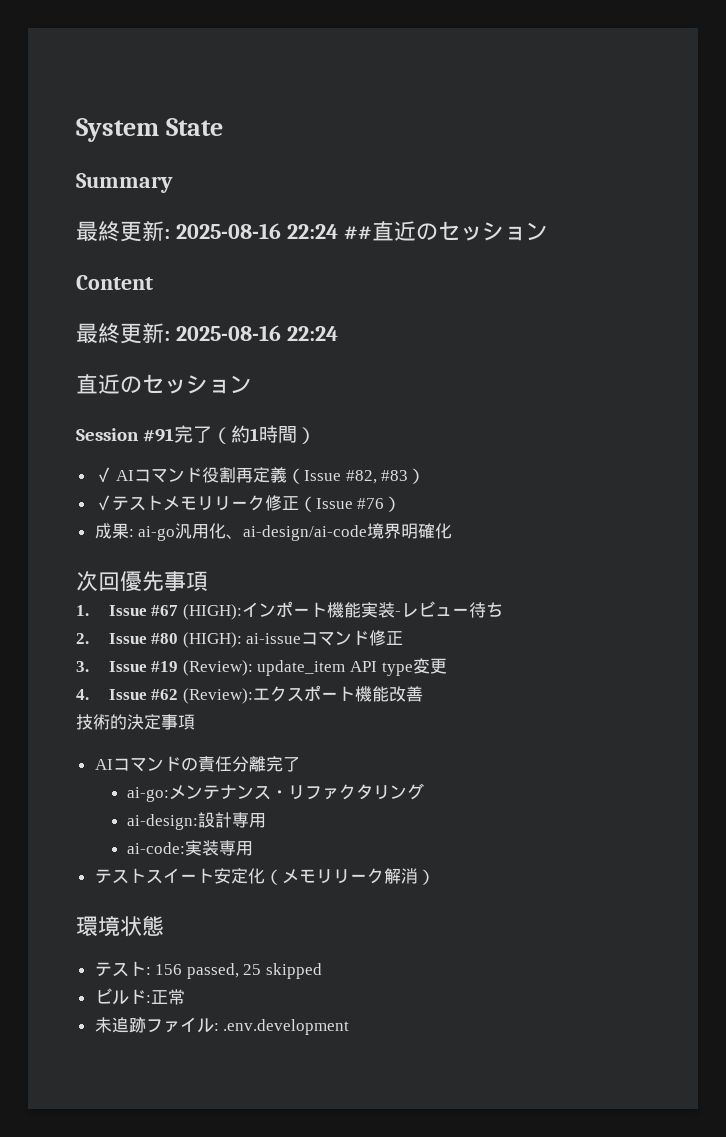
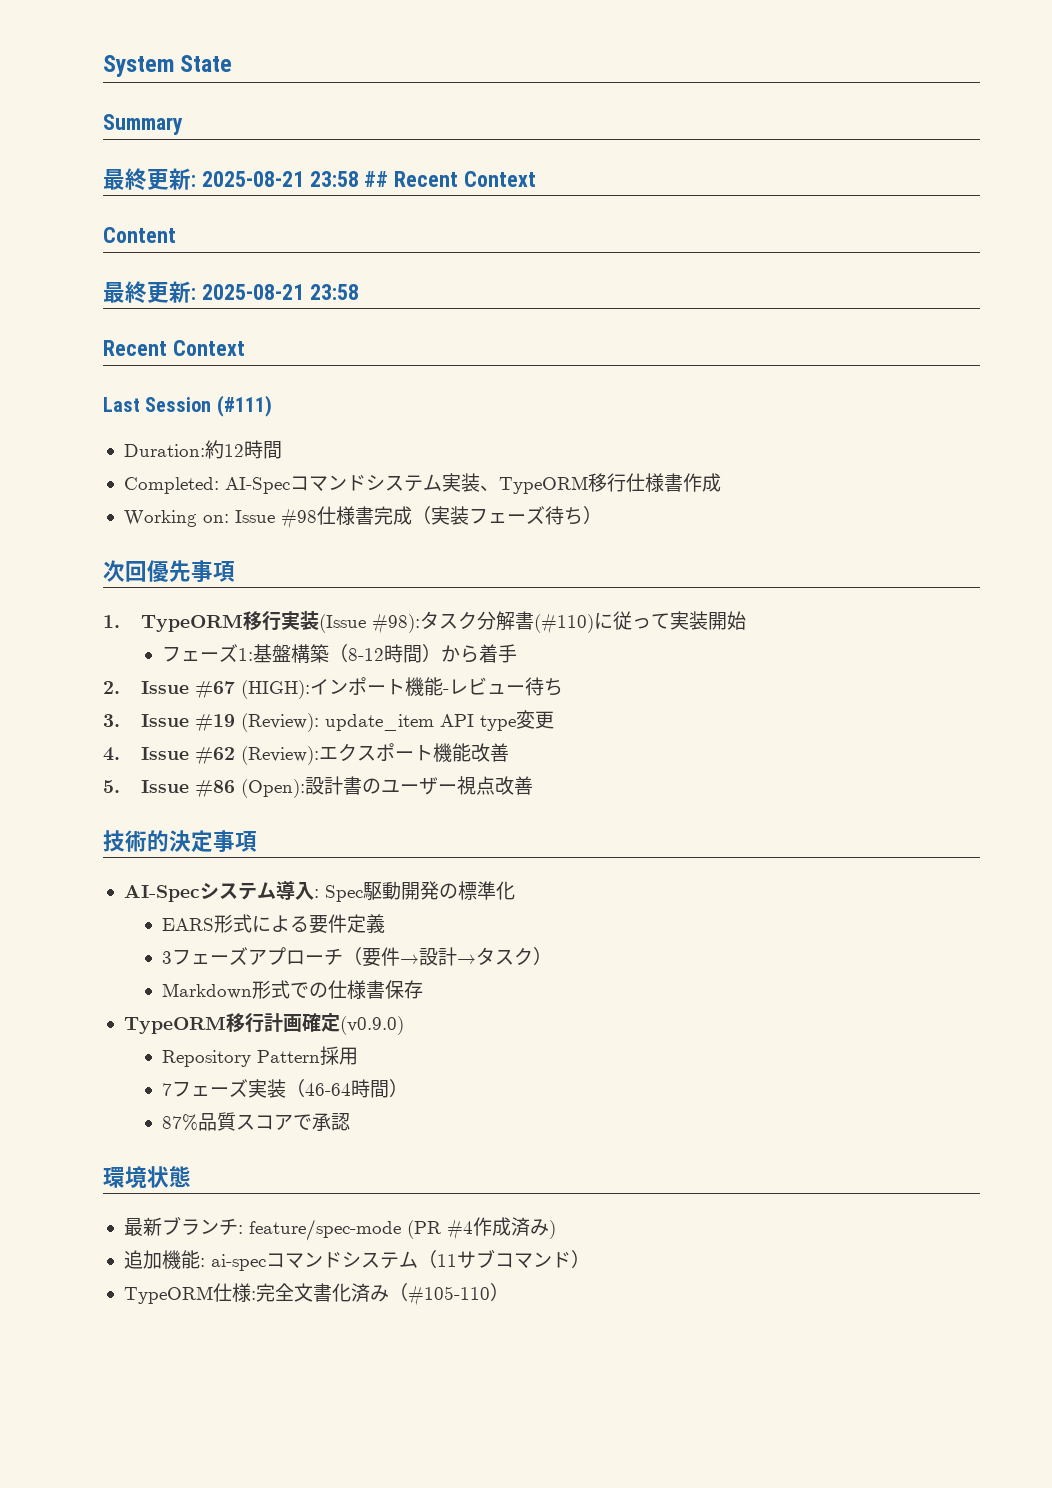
- 最終更新: 2025-08-16 22:24 ##直近のセッション
+ 最終更新: 2025-08-21 23:58 ## Recent Context
  Content
- 最終更新: 2025-08-16 22:24
- 直近のセッション
- Session #91完了（約1時間）
- ✓ AIコマンド役割再定義（Issue #82, #83）
- ✓テストメモリリーク修正（Issue #76）
- 成果: ai-go汎用化、ai-design/ai-code境界明確化
+ 最終更新: 2025-08-21 23:58
+ Recent Context
+ Last Session (#111)
+ Duration:約12時間
+ Completed: AI-Specコマンドシステム実装、TypeORM移行仕様書作成
+ Working on: Issue #98仕様書完成（実装フェーズ待ち）
  次回優先事項
- 1. Issue #67 (HIGH):インポート機能実装-レビュー待ち
+ 1. TypeORM移行実装(Issue #98):タスク分解書(#110)に従って実装開始
+ フェーズ1:基盤構築（8-12時間）から着手
+ 2. Issue #67 (HIGH):インポート機能-レビュー待ち
- 2. Issue #80 (HIGH): ai-issueコマンド修正
+ 5. Issue #86 (Open):設計書のユーザー視点改善
  技術的決定事項
- AIコマンドの責任分離完了
- ai-go:メンテナンス・リファクタリング
- ai-design:設計専用
- ai-code:実装専用
- テストスイート安定化（メモリリーク解消）
+ AI-Specシステム導入: Spec駆動開発の標準化
+ EARS形式による要件定義
+ 3フェーズアプローチ（要件→設計→タスク）
+ Markdown形式での仕様書保存
+ TypeORM移行計画確定(v0.9.0)
+ Repository Pattern採用
+ 7フェーズ実装（46-64時間）
+ 87%品質スコアで承認
  環境状態
- テスト: 156 passed, 25 skipped
- ビルド:正常
- 未追跡ファイル: .env.development
+ 最新ブランチ: feature/spec-mode (PR #4作成済み)
+ 追加機能: ai-specコマンドシステム（11サブコマンド）
+ TypeORM仕様:完全文書化済み（#105-110）

